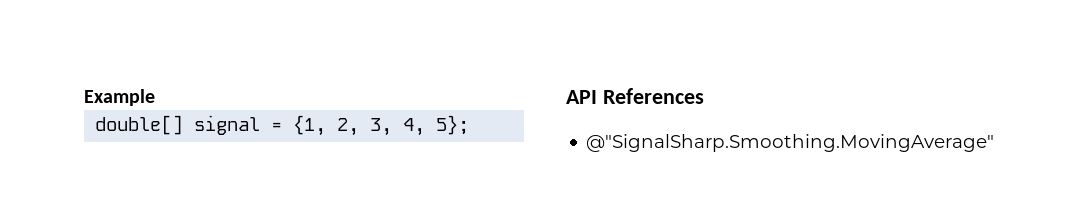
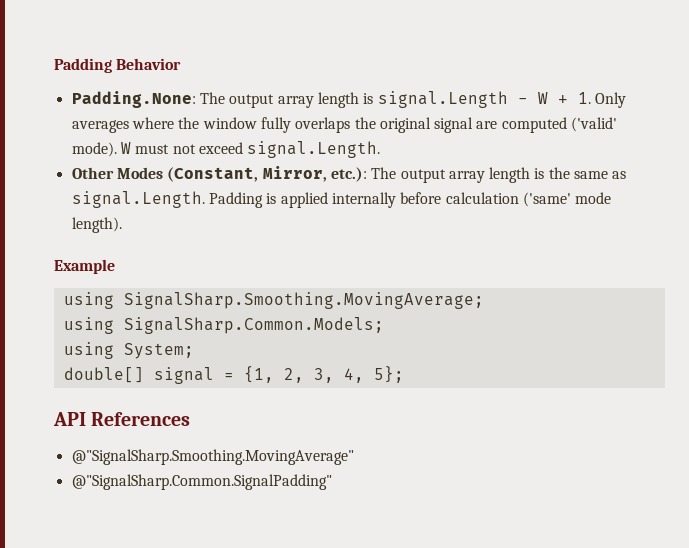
+ Padding Behavior
+ Padding.None: The output array length is signal.Length - W + 1. Only averages where the window fully overlaps the original signal are computed ('valid' mode). W must not exceed signal.Length.
+ Other Modes (Constant, Mirror, etc.): The output array length is the same as signal.Length. Padding is applied internally before calculation ('same' mode length).
  Example
+ using SignalSharp.Smoothing.MovingAverage;
+ using SignalSharp.Common.Models;
+ using System;
+ @"SignalSharp.Common.SignalPadding"

